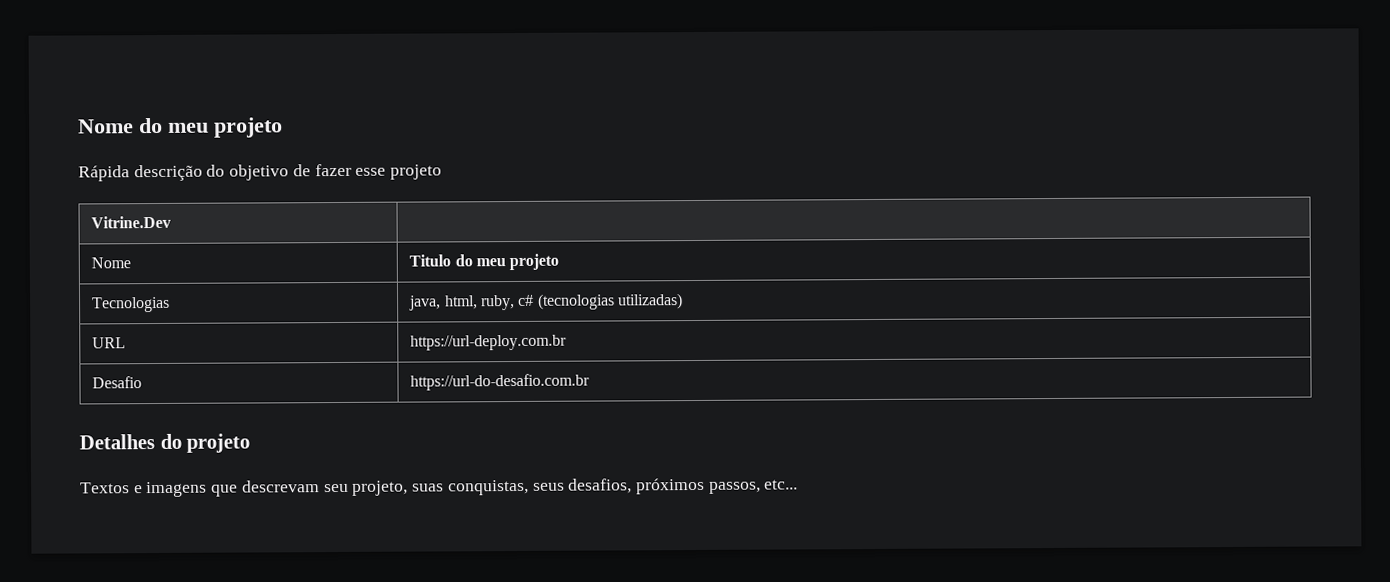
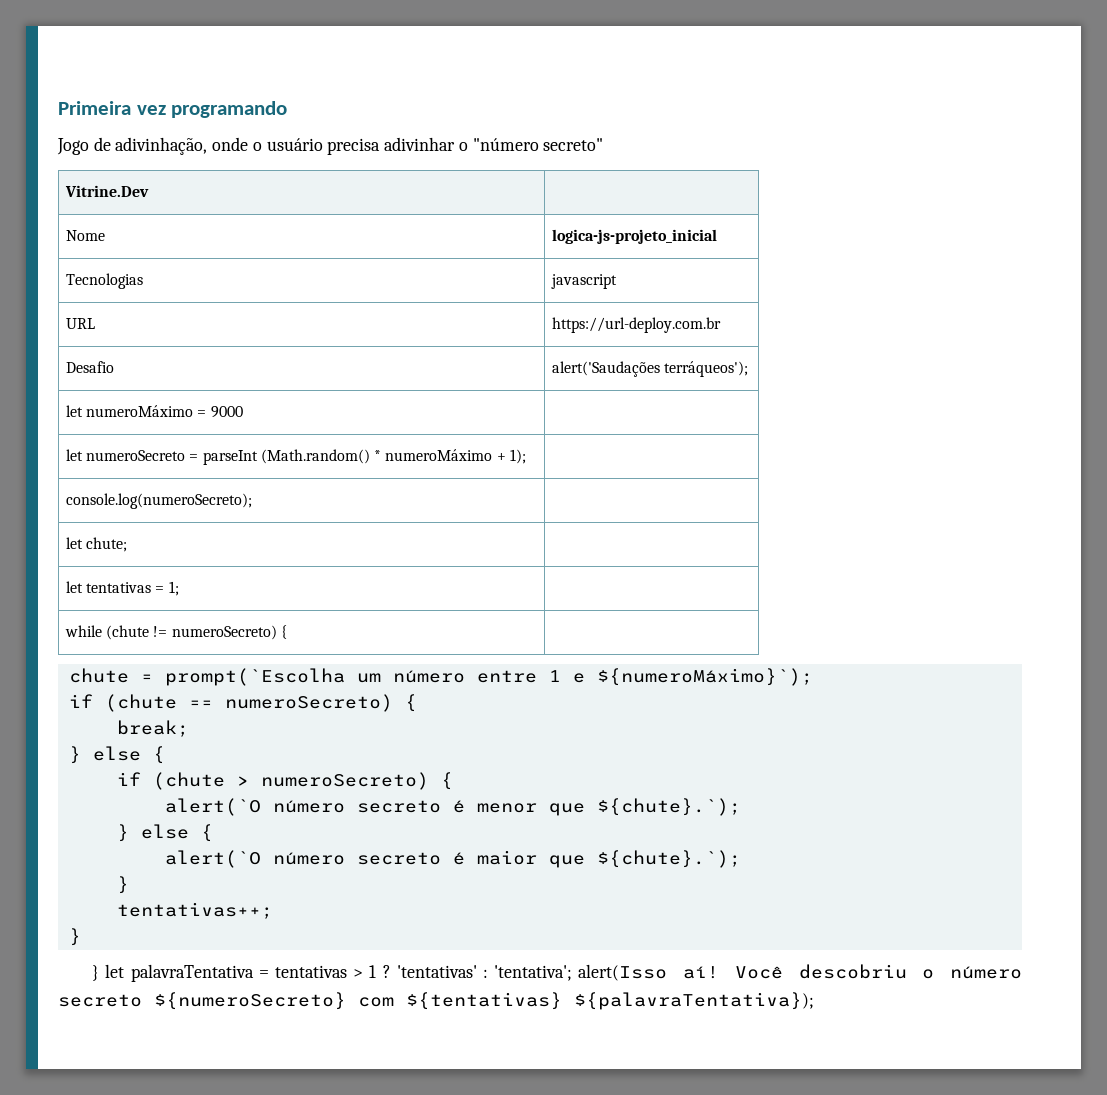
- Nome do meu projeto
- Rápida descrição do objetivo de fazer esse projeto
+ Primeira vez programando
+ Jogo de adivinhação, onde o usuário precisa adivinhar o "número secreto"
  Vitrine.Dev |
- Nome | Titulo do meu projeto
- Tecnologias | java, html, ruby, c# (tecnologias utilizadas)
+ Nome | logica-js-projeto_inicial
+ Tecnologias | javascript
  URL | https://url-deploy.com.br
- Desafio | https://url-do-desafio.com.br
- Detalhes do projeto
- Textos e imagens que descrevam seu projeto, suas conquistas, seus desafios, próximos passos, etc...
+ Desafio | alert('Saudações terráqueos');
+ let numeroMáximo = 9000 |
+ let numeroSecreto = parseInt (Math.random() * numeroMáximo + 1); |
+ console.log(numeroSecreto); |
+ let chute; |
+ let tentativas = 1; |
+ while (chute != numeroSecreto) { |
+ chute = prompt(`Escolha um número entre 1 e ${numeroMáximo}`);
+ if (chute == numeroSecreto) {
+ break;
+ } else {
+ if (chute > numeroSecreto) {
+ alert(`O número secreto é menor que ${chute}.`);
+ } else {
+ alert(`O número secreto é maior que ${chute}.`);
+ }
+ tentativas++;
+ }
+ } let palavraTentativa = tentativas > 1 ? 'tentativas' : 'tentativa'; alert(Isso aí! Você descobriu o número secreto ${numeroSecreto} com ${tentativas} ${palavraTentativa});

